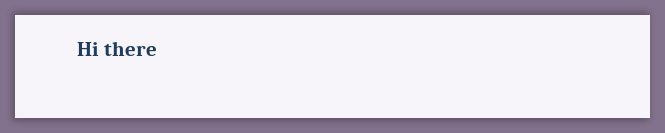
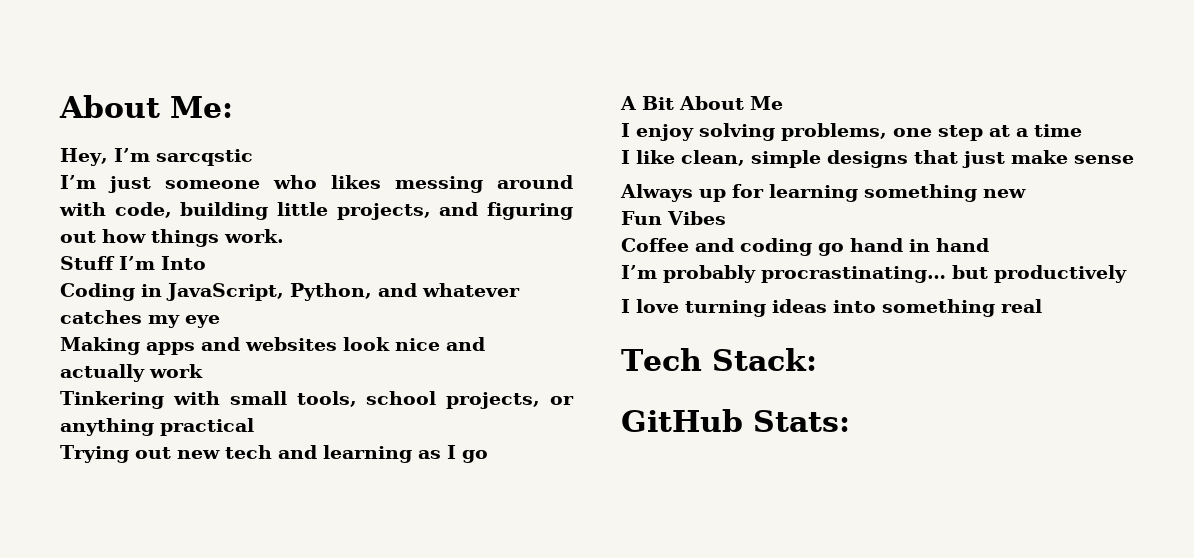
- Hi there
+ About Me:
+ Hey, I’m sarcqstic
+ I’m just someone who likes messing around with code, building little projects, and figuring out how things work.
+ Stuff I’m Into
+ Coding in JavaScript, Python, and whatever catches my eye
+ Making apps and websites look nice and actually work
+ Tinkering with small tools, school projects, or anything practical
+ Trying out new tech and learning as I go
+ A Bit About Me
+ I enjoy solving problems, one step at a time
+ I like clean, simple designs that just make sense
+ Always up for learning something new
+ Fun Vibes
+ Coffee and coding go hand in hand
+ I’m probably procrastinating… but productively
+ I love turning ideas into something real
+ Tech Stack:
+ GitHub Stats:

